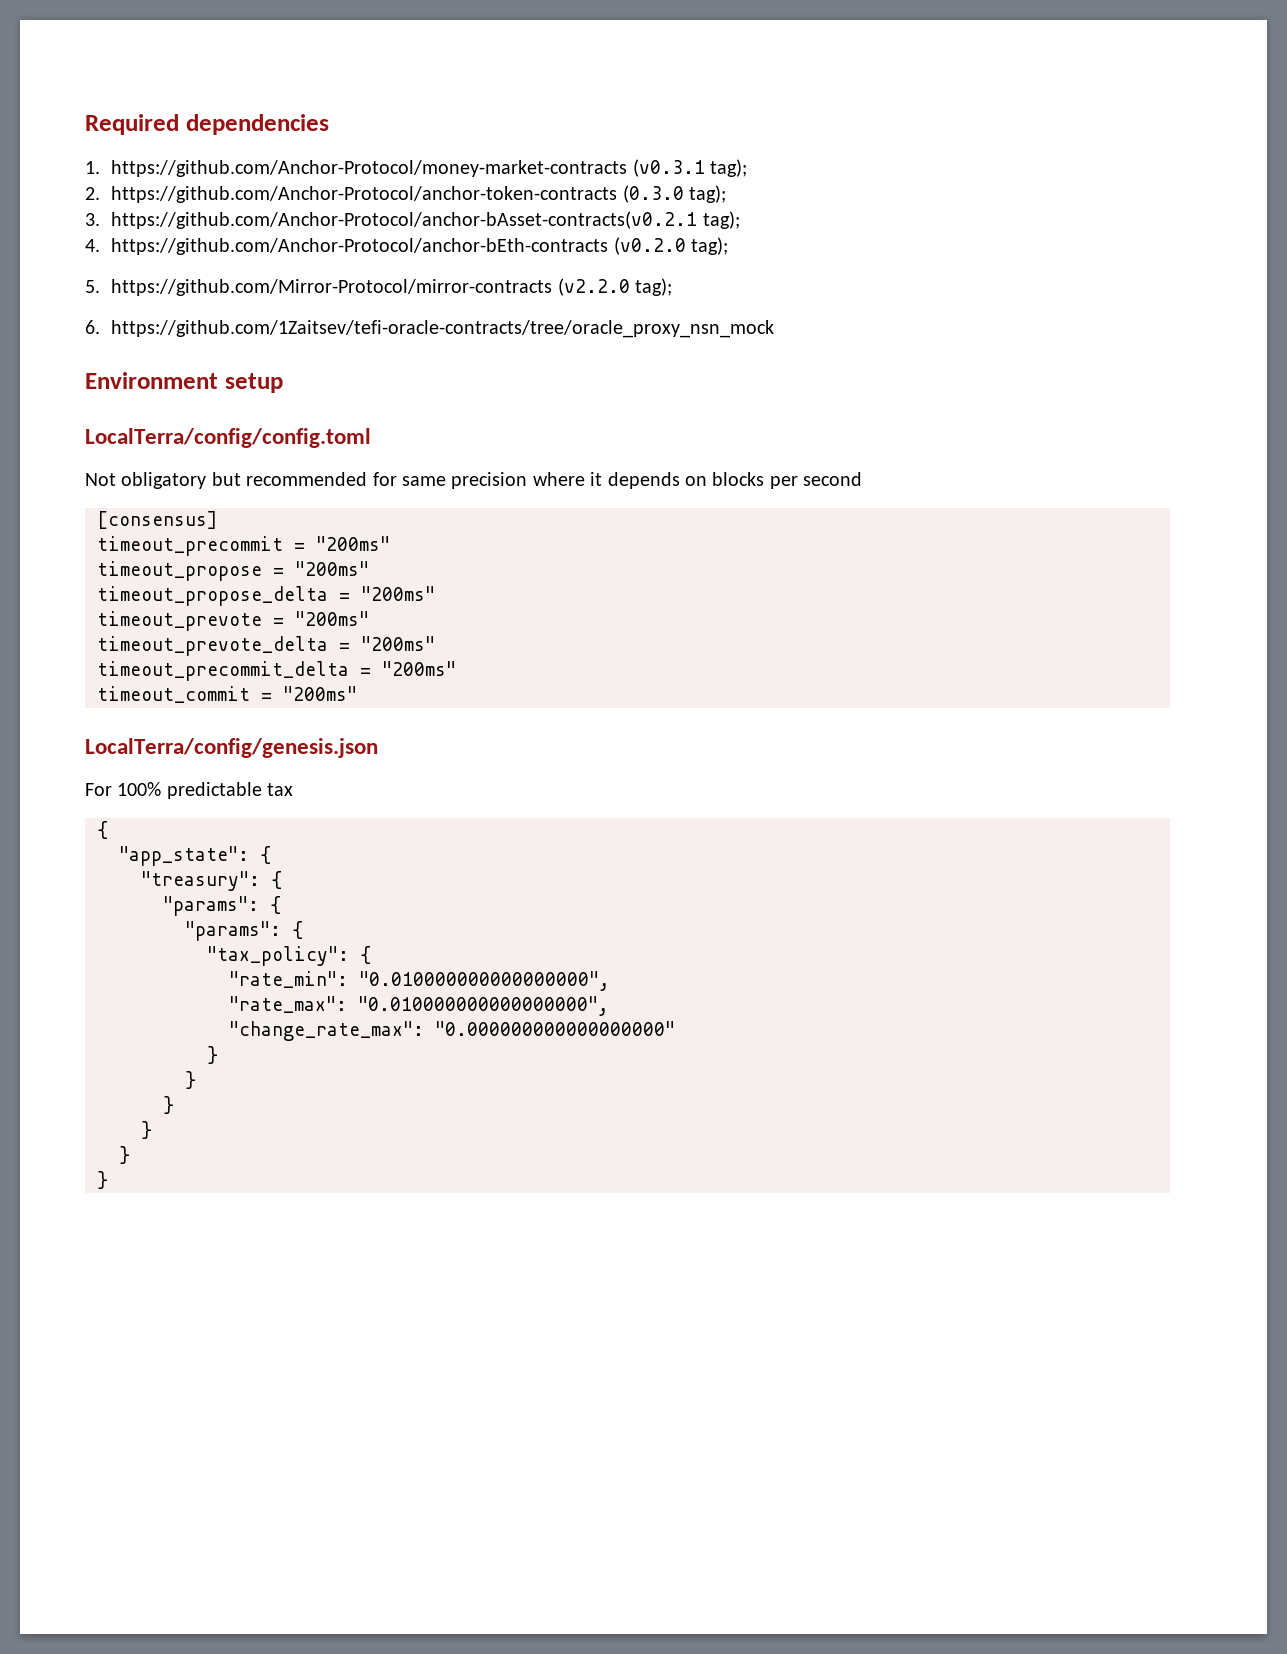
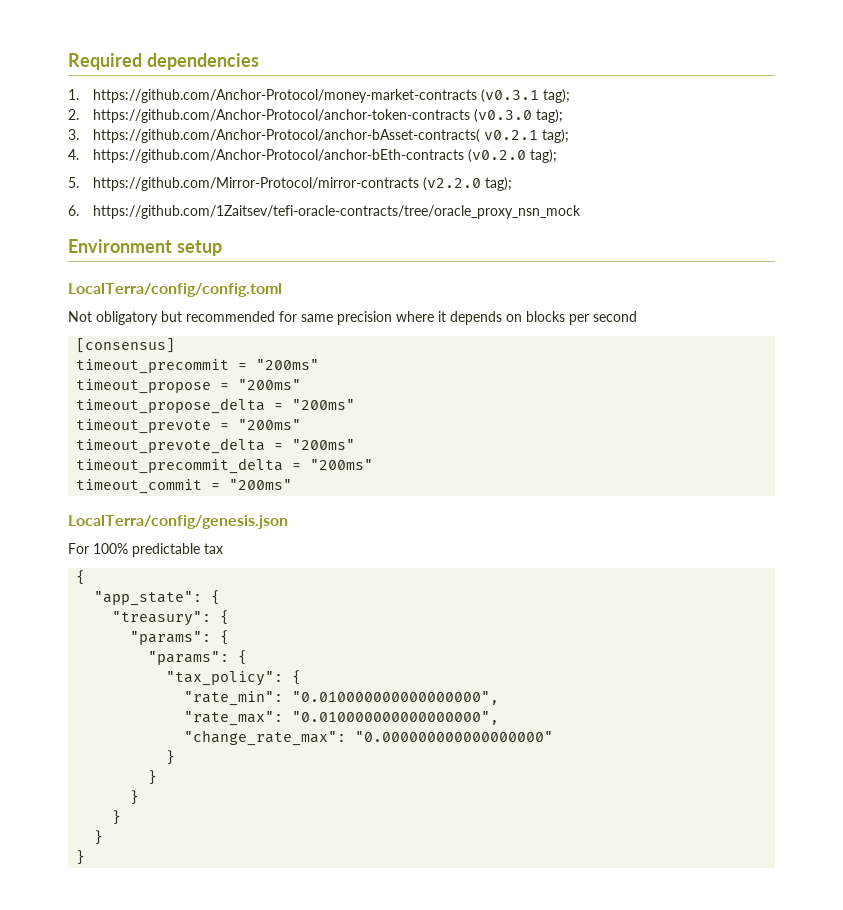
- 2. https://github.com/Anchor-Protocol/anchor-token-contracts (0.3.0 tag);
+ 2. https://github.com/Anchor-Protocol/anchor-token-contracts (v0.3.0 tag);
- 3. https://github.com/Anchor-Protocol/anchor-bAsset-contracts(v0.2.1 tag);
+ 3. https://github.com/Anchor-Protocol/anchor-bAsset-contracts( v0.2.1 tag);

